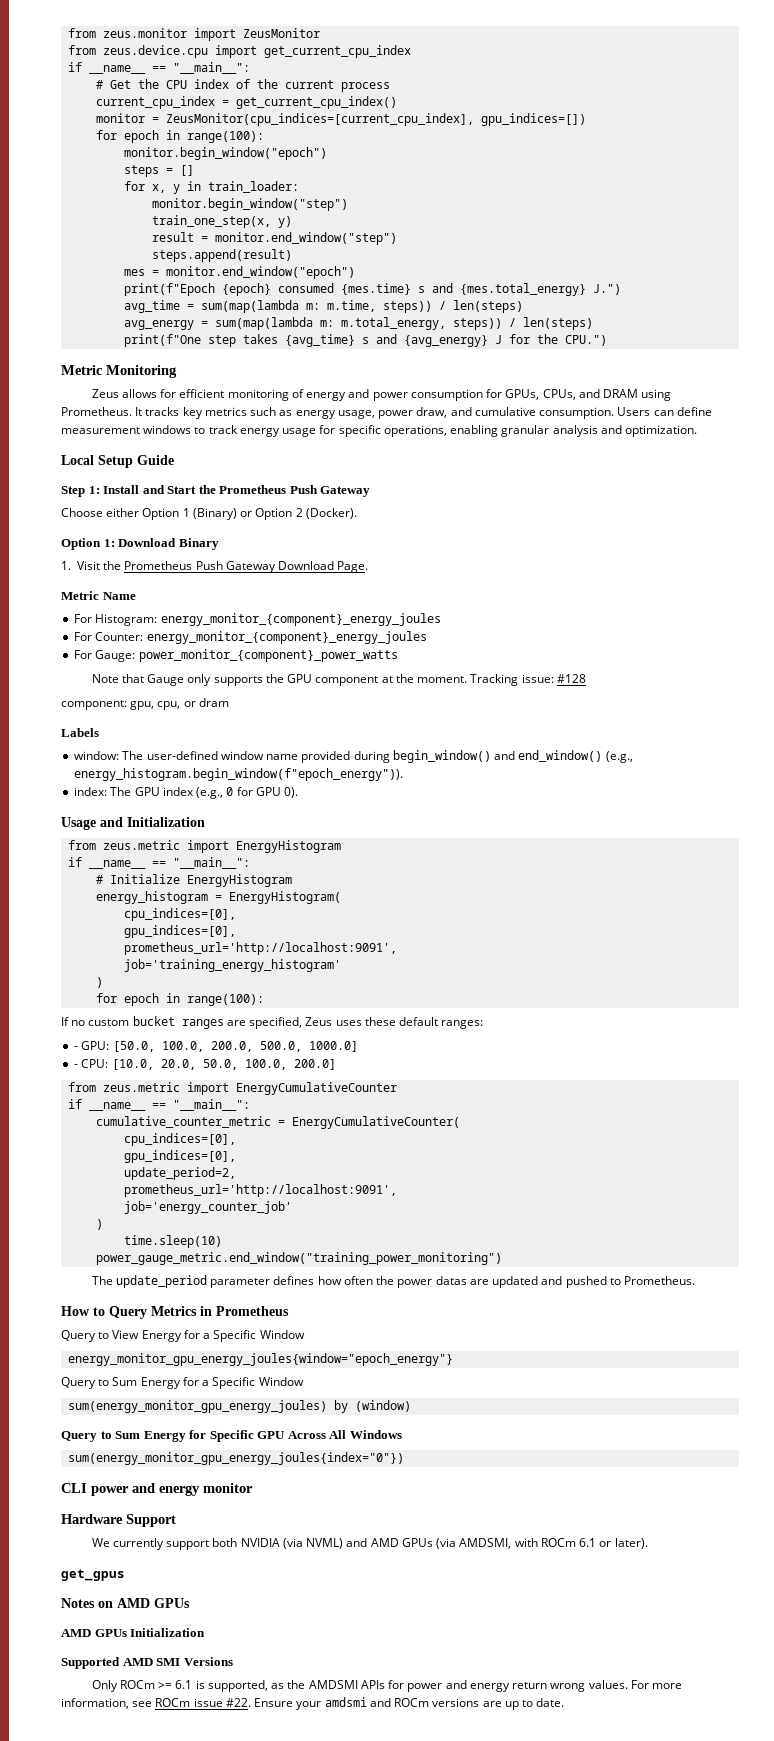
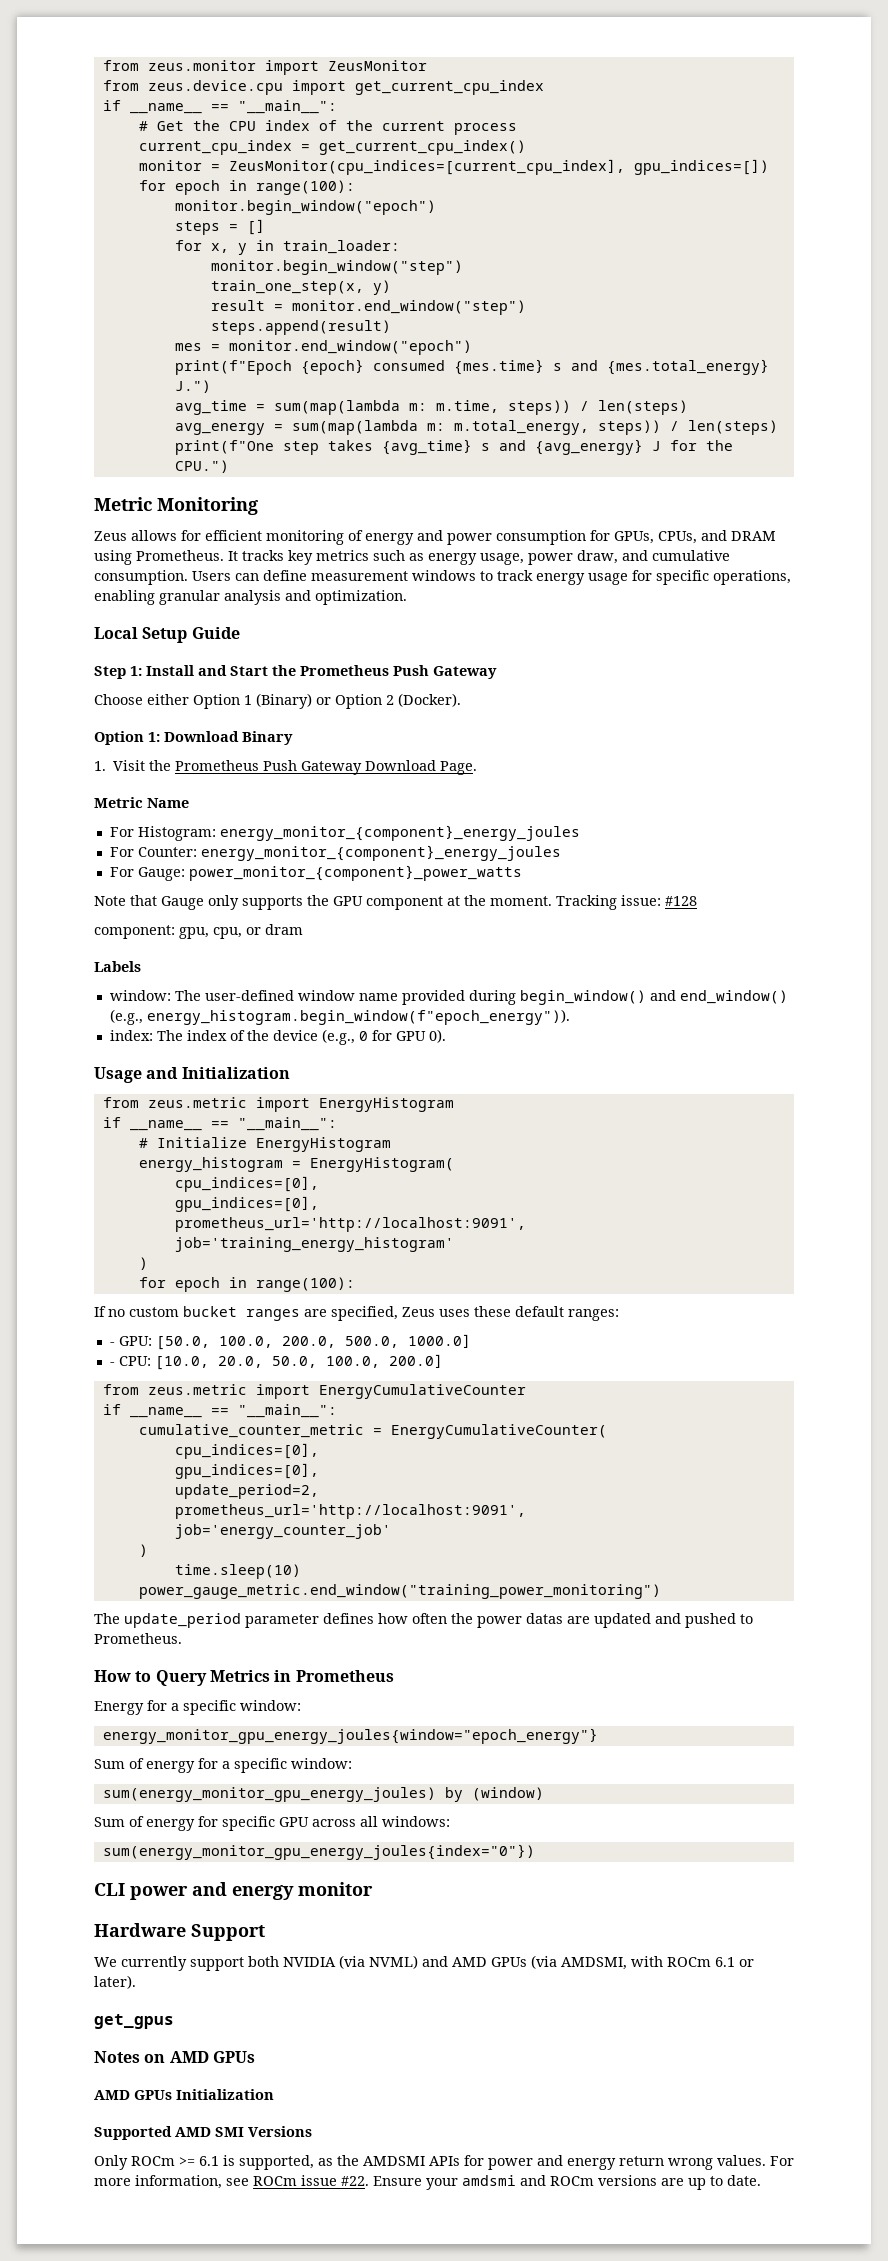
- index: The GPU index (e.g., 0 for GPU 0).
+ index: The index of the device (e.g., 0 for GPU 0).
- Query to View Energy for a Specific Window
+ Energy for a specific window:
- Query to Sum Energy for a Specific Window
+ Sum of energy for a specific window:
  sum(energy_monitor_gpu_energy_joules) by (window)
- Query to Sum Energy for Specific GPU Across All Windows
+ Sum of energy for specific GPU across all windows:

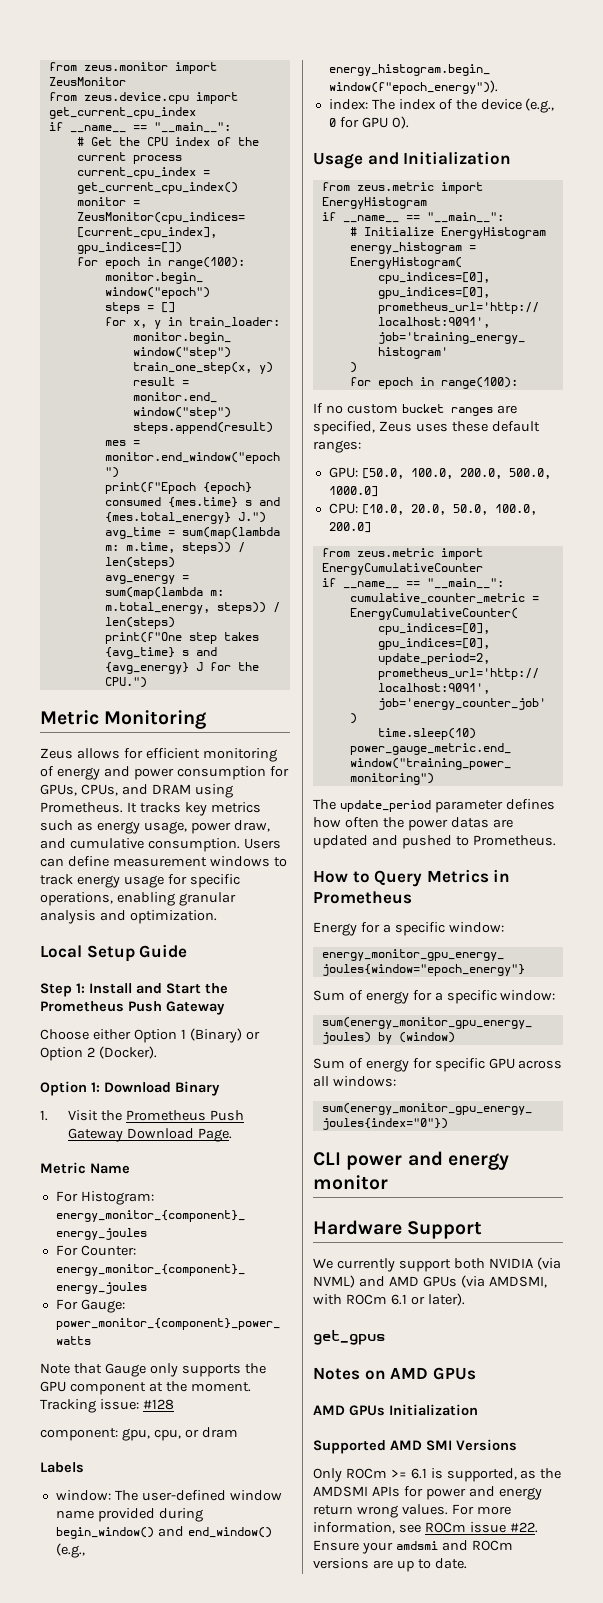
- - GPU: [50.0, 100.0, 200.0, 500.0, 1000.0]
+ GPU: [50.0, 100.0, 200.0, 500.0, 1000.0]
- - CPU: [10.0, 20.0, 50.0, 100.0, 200.0]
+ CPU: [10.0, 20.0, 50.0, 100.0, 200.0]

